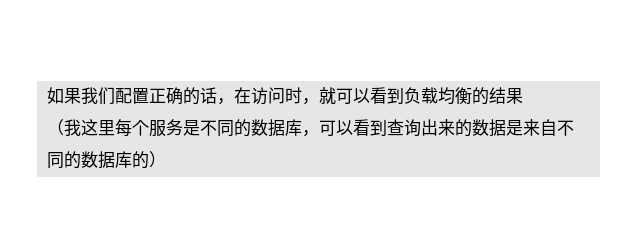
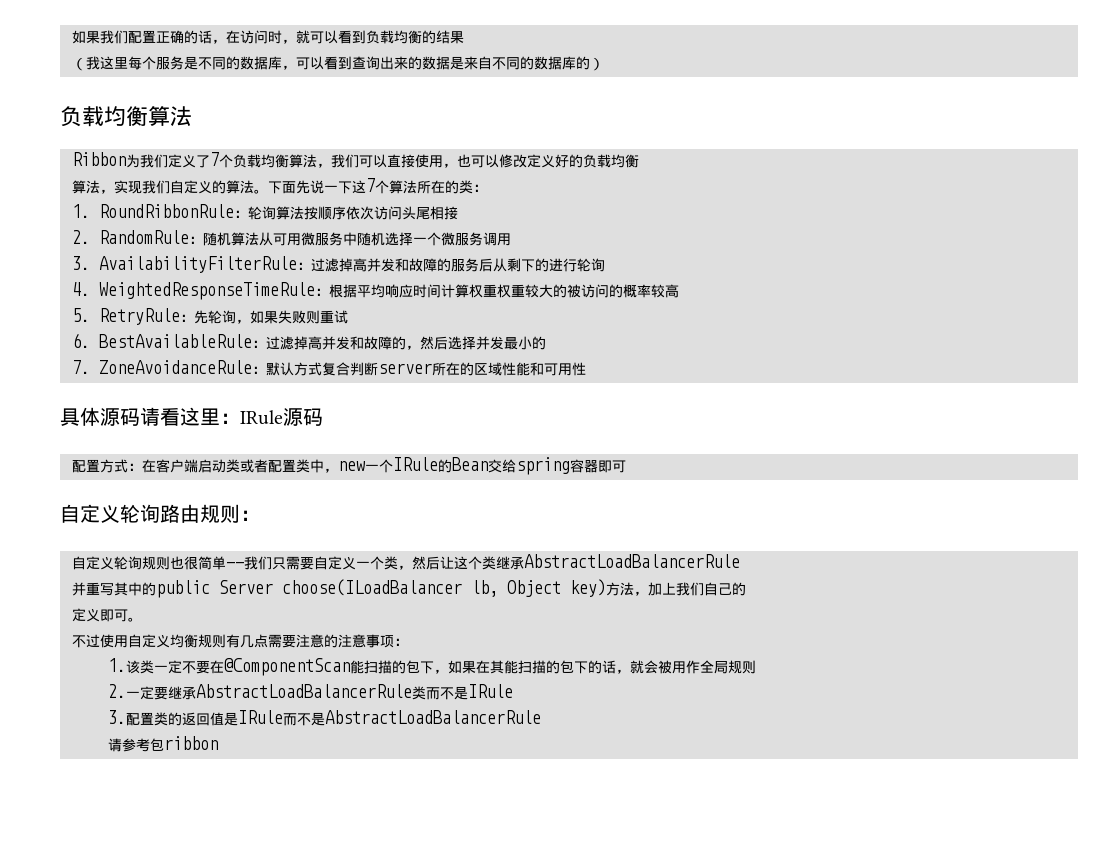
  （我这里每个服务是不同的数据库，可以看到查询出来的数据是来自不同的数据库的）
+ 负载均衡算法
+ Ribbon为我们定义了7个负载均衡算法，我们可以直接使用，也可以修改定义好的负载均衡
+ 算法，实现我们自定义的算法。下面先说一下这7个算法所在的类：
+ 1. RoundRibbonRule：轮询算法按顺序依次访问头尾相接
+ 2. RandomRule：随机算法从可用微服务中随机选择一个微服务调用
+ 3. AvailabilityFilterRule：过滤掉高并发和故障的服务后从剩下的进行轮询
+ 4. WeightedResponseTimeRule：根据平均响应时间计算权重权重较大的被访问的概率较高
+ 5. RetryRule：先轮询，如果失败则重试
+ 6. BestAvailableRule：过滤掉高并发和故障的，然后选择并发最小的
+ 7. ZoneAvoidanceRule：默认方式复合判断server所在的区域性能和可用性
+ 具体源码请看这里：IRule源码
+ 配置方式：在客户端启动类或者配置类中，new一个IRule的Bean交给spring容器即可
+ 自定义轮询路由规则：
+ 自定义轮询规则也很简单——我们只需要自定义一个类，然后让这个类继承AbstractLoadBalancerRule
+ 并重写其中的public Server choose(ILoadBalancer lb, Object key)方法，加上我们自己的
+ 定义即可。
+ 不过使用自定义均衡规则有几点需要注意的注意事项：
+ 1.该类一定不要在@ComponentScan能扫描的包下，如果在其能扫描的包下的话，就会被用作全局规则
+ 2.一定要继承AbstractLoadBalancerRule类而不是IRule
+ 3.配置类的返回值是IRule而不是AbstractLoadBalancerRule
+ 请参考包ribbon

